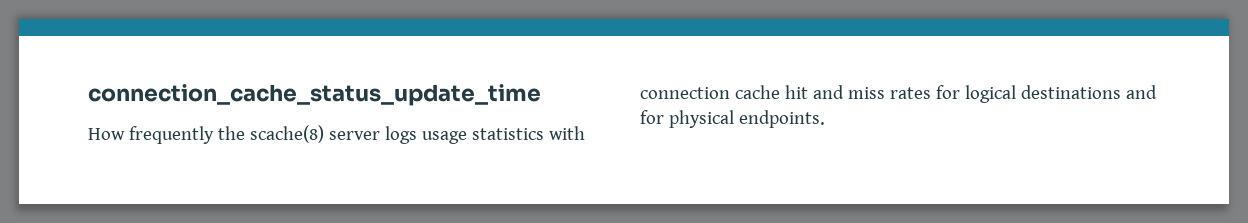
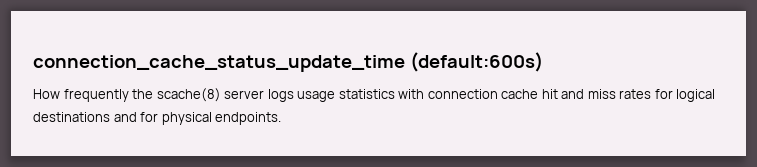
- connection_cache_status_update_time
+ connection_cache_status_update_time (default:600s)

